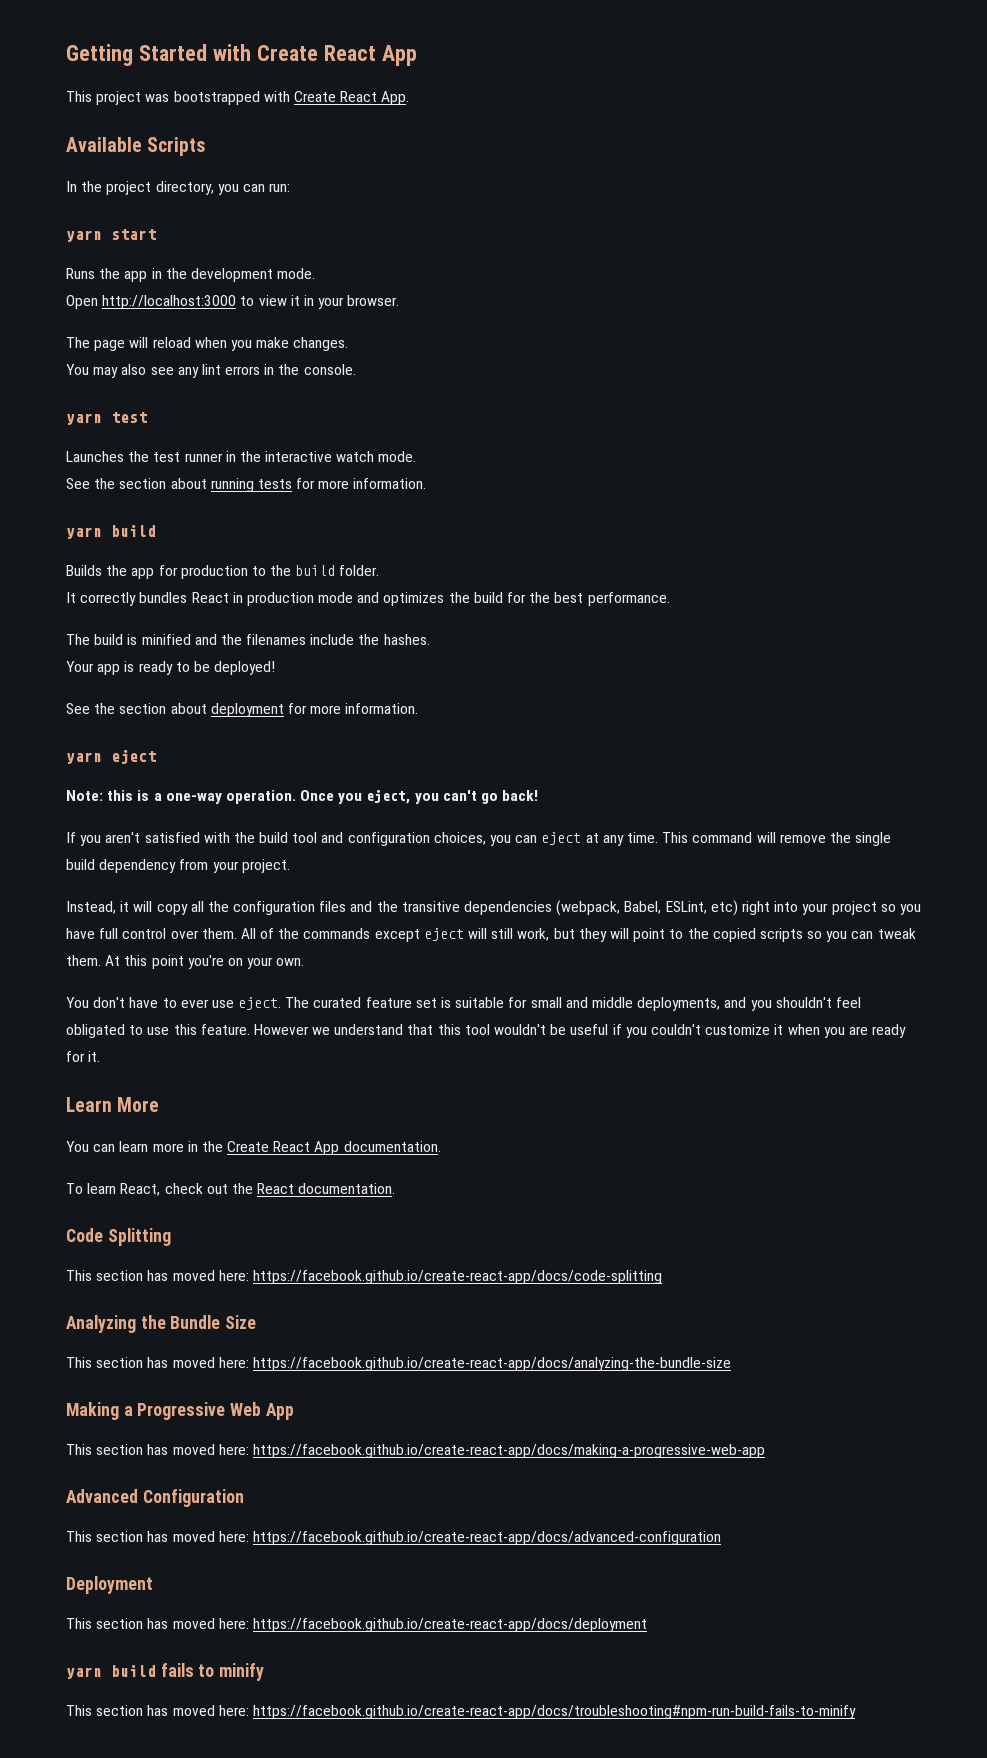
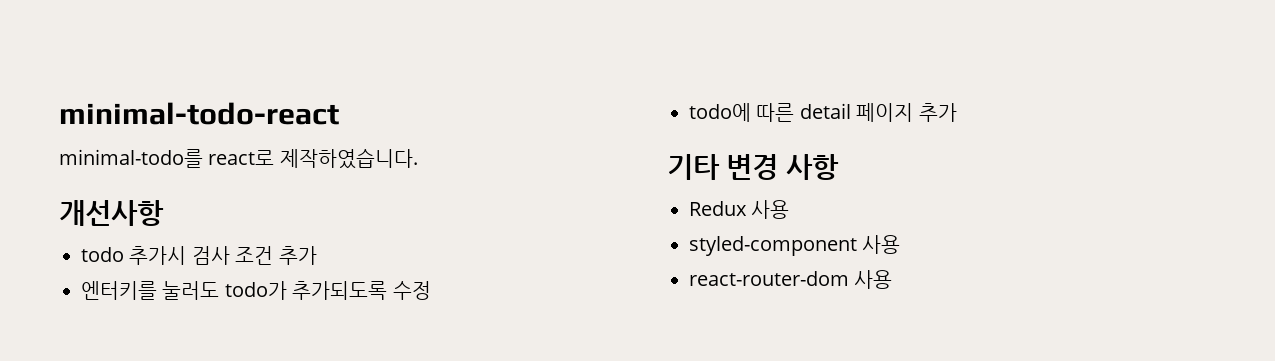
- Getting Started with Create React App
- This project was bootstrapped with Create React App.
- Available Scripts
- In the project directory, you can run:
- yarn start
- Runs the app in the development mode.
- Open http://localhost:3000 to view it in your browser.
- The page will reload when you make changes.
- You may also see any lint errors in the console.
- yarn test
- Launches the test runner in the interactive watch mode.
- See the section about running tests for more information.
- yarn build
- Builds the app for production to the build folder.
- It correctly bundles React in production mode and optimizes the build for the best performance.
- The build is minified and the filenames include the hashes.
- Your app is ready to be deployed!
- See the section about deployment for more information.
- yarn eject
- Note: this is a one-way operation. Once you eject, you can't go back!
- If you aren't satisfied with the build tool and configuration choices, you can eject at any time. This command will remove the single build dependency from your project.
- Instead, it will copy all the configuration files and the transitive dependencies (webpack, Babel, ESLint, etc) right into your project so you have full control over them. All of the commands except eject will still work, but they will point to the copied scripts so you can tweak them. At this point you're on your own.
- You don't have to ever use eject. The curated feature set is suitable for small and middle deployments, and you shouldn't feel obligated to use this feature. However we understand that this tool wouldn't be useful if you couldn't customize it when you are ready for it.
- Learn More
- You can learn more in the Create React App documentation.
- To learn React, check out the React documentation.
- Code Splitting
- This section has moved here: https://facebook.github.io/create-react-app/docs/code-splitting
- Analyzing the Bundle Size
- This section has moved here: https://facebook.github.io/create-react-app/docs/analyzing-the-bundle-size
- Making a Progressive Web App
- This section has moved here: https://facebook.github.io/create-react-app/docs/making-a-progressive-web-app
- Advanced Configuration
- This section has moved here: https://facebook.github.io/create-react-app/docs/advanced-configuration
- Deployment
- This section has moved here: https://facebook.github.io/create-react-app/docs/deployment
- yarn build fails to minify
- This section has moved here: https://facebook.github.io/create-react-app/docs/troubleshooting#npm-run-build-fails-to-minify
+ minimal-todo-react
+ minimal-todo를 react로 제작하였습니다.
+ 개선사항
+ todo 추가시 검사 조건 추가
+ 엔터키를 눌러도 todo가 추가되도록 수정
+ todo에 따른 detail 페이지 추가
+ 기타 변경 사항
+ Redux 사용
+ styled-component 사용
+ react-router-dom 사용

